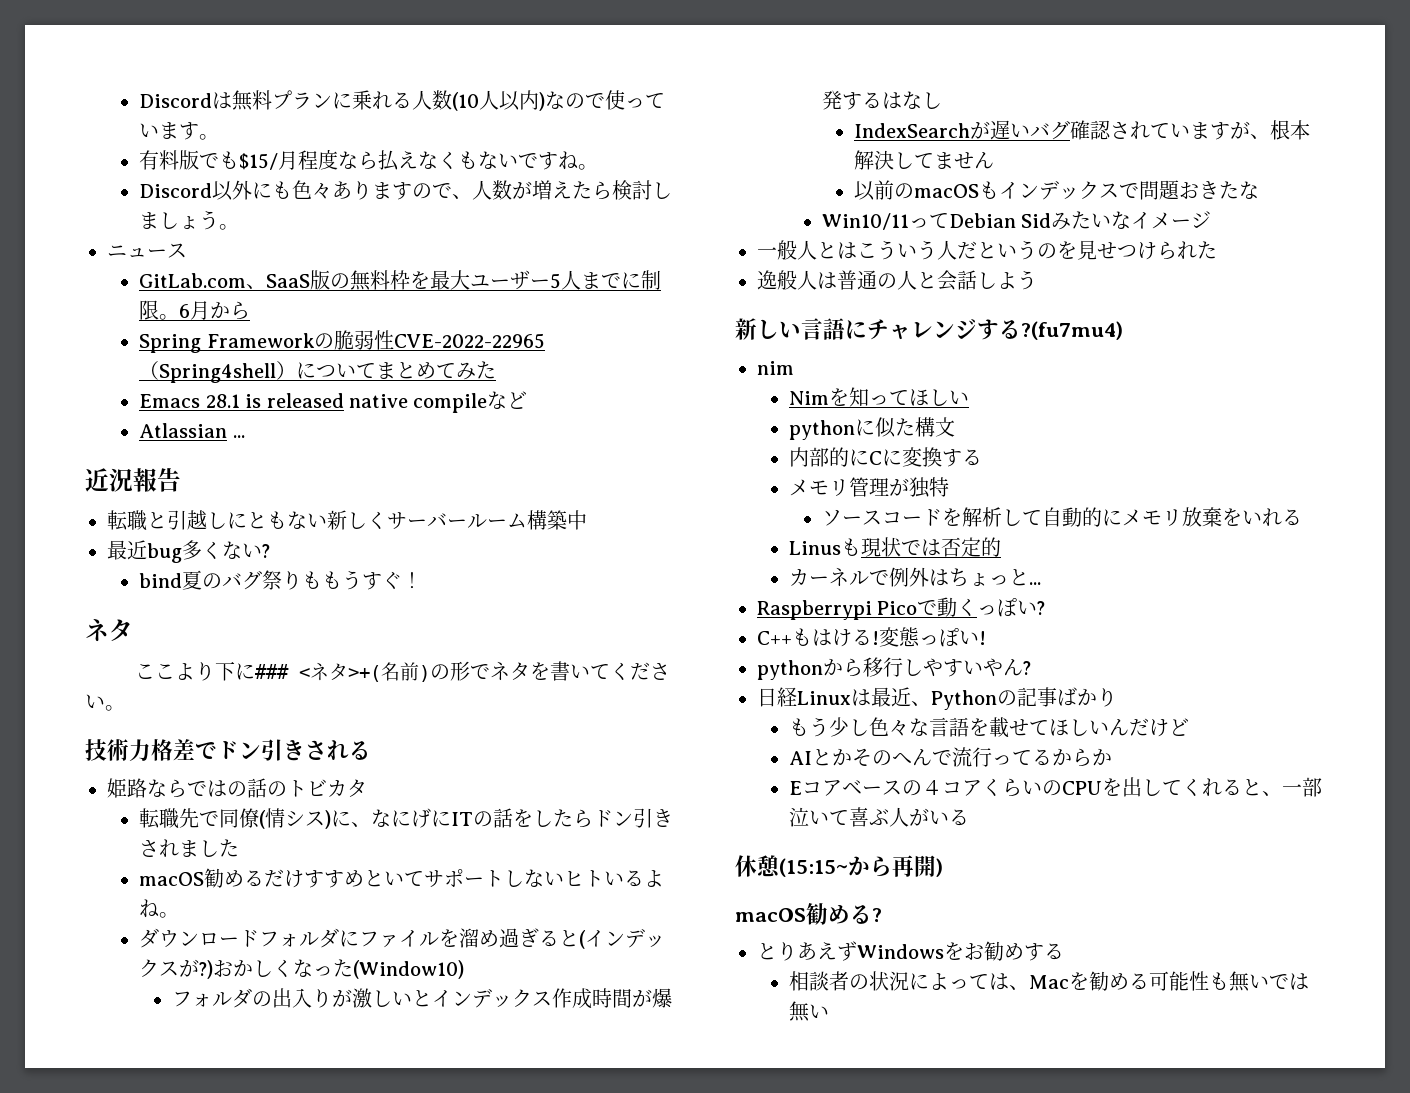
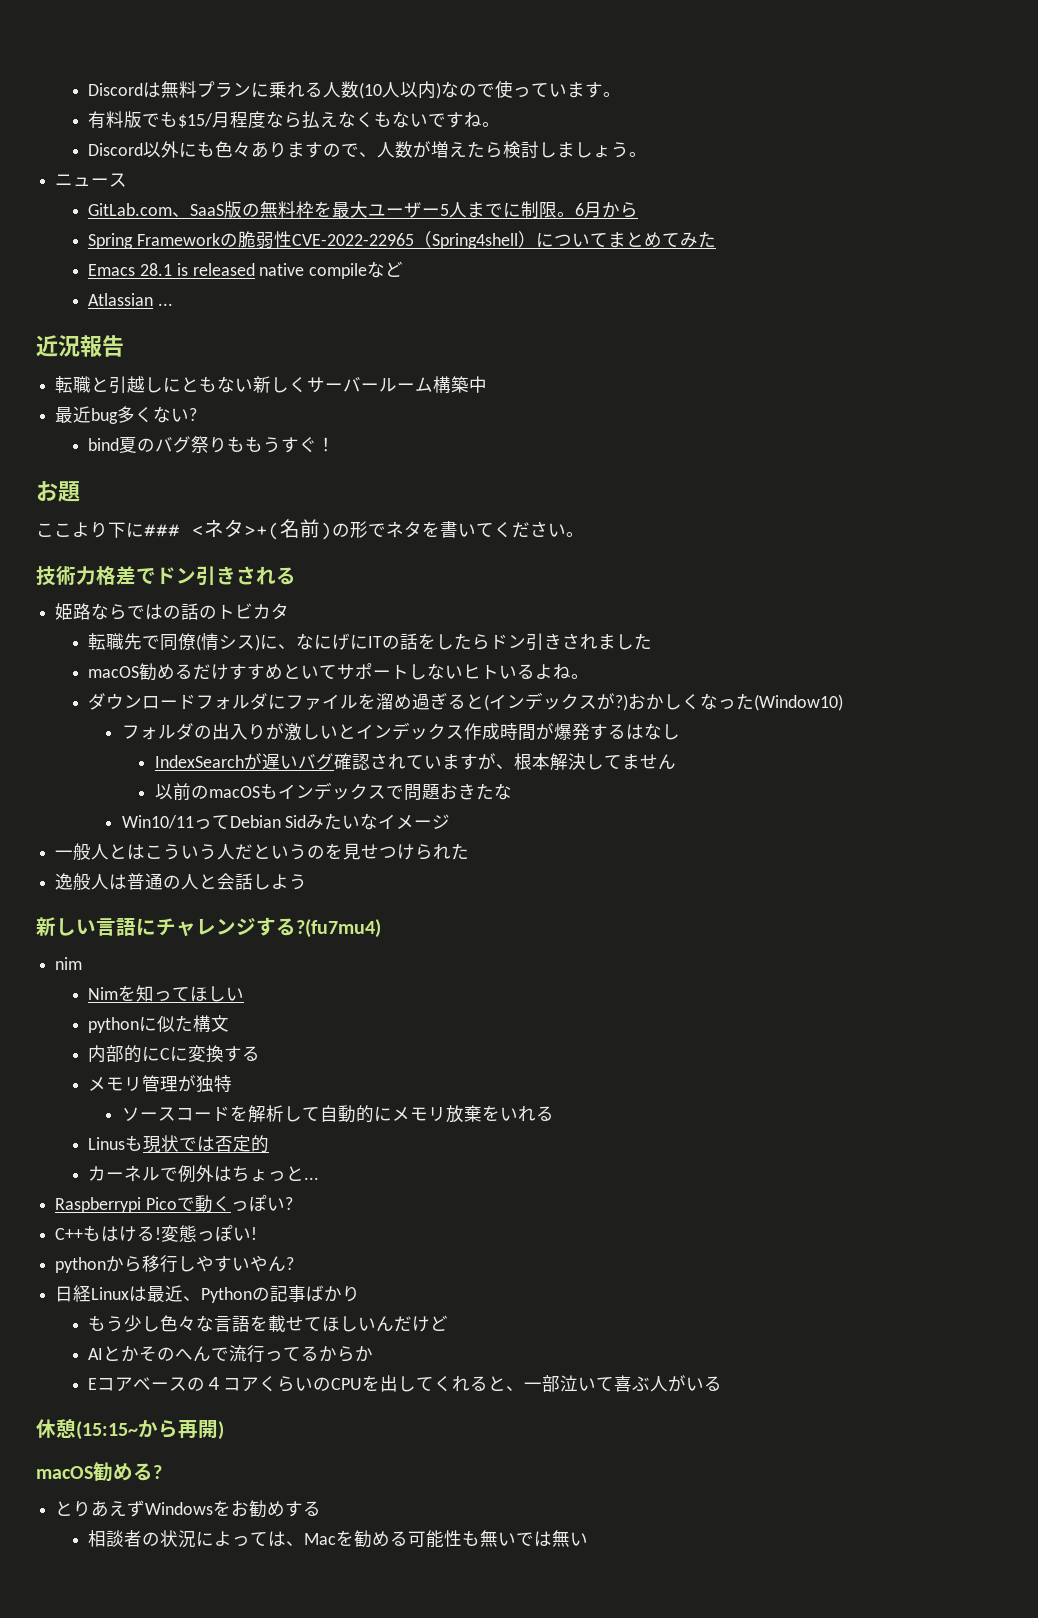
  bind夏のバグ祭りももうすぐ！
- ネタ
+ お題

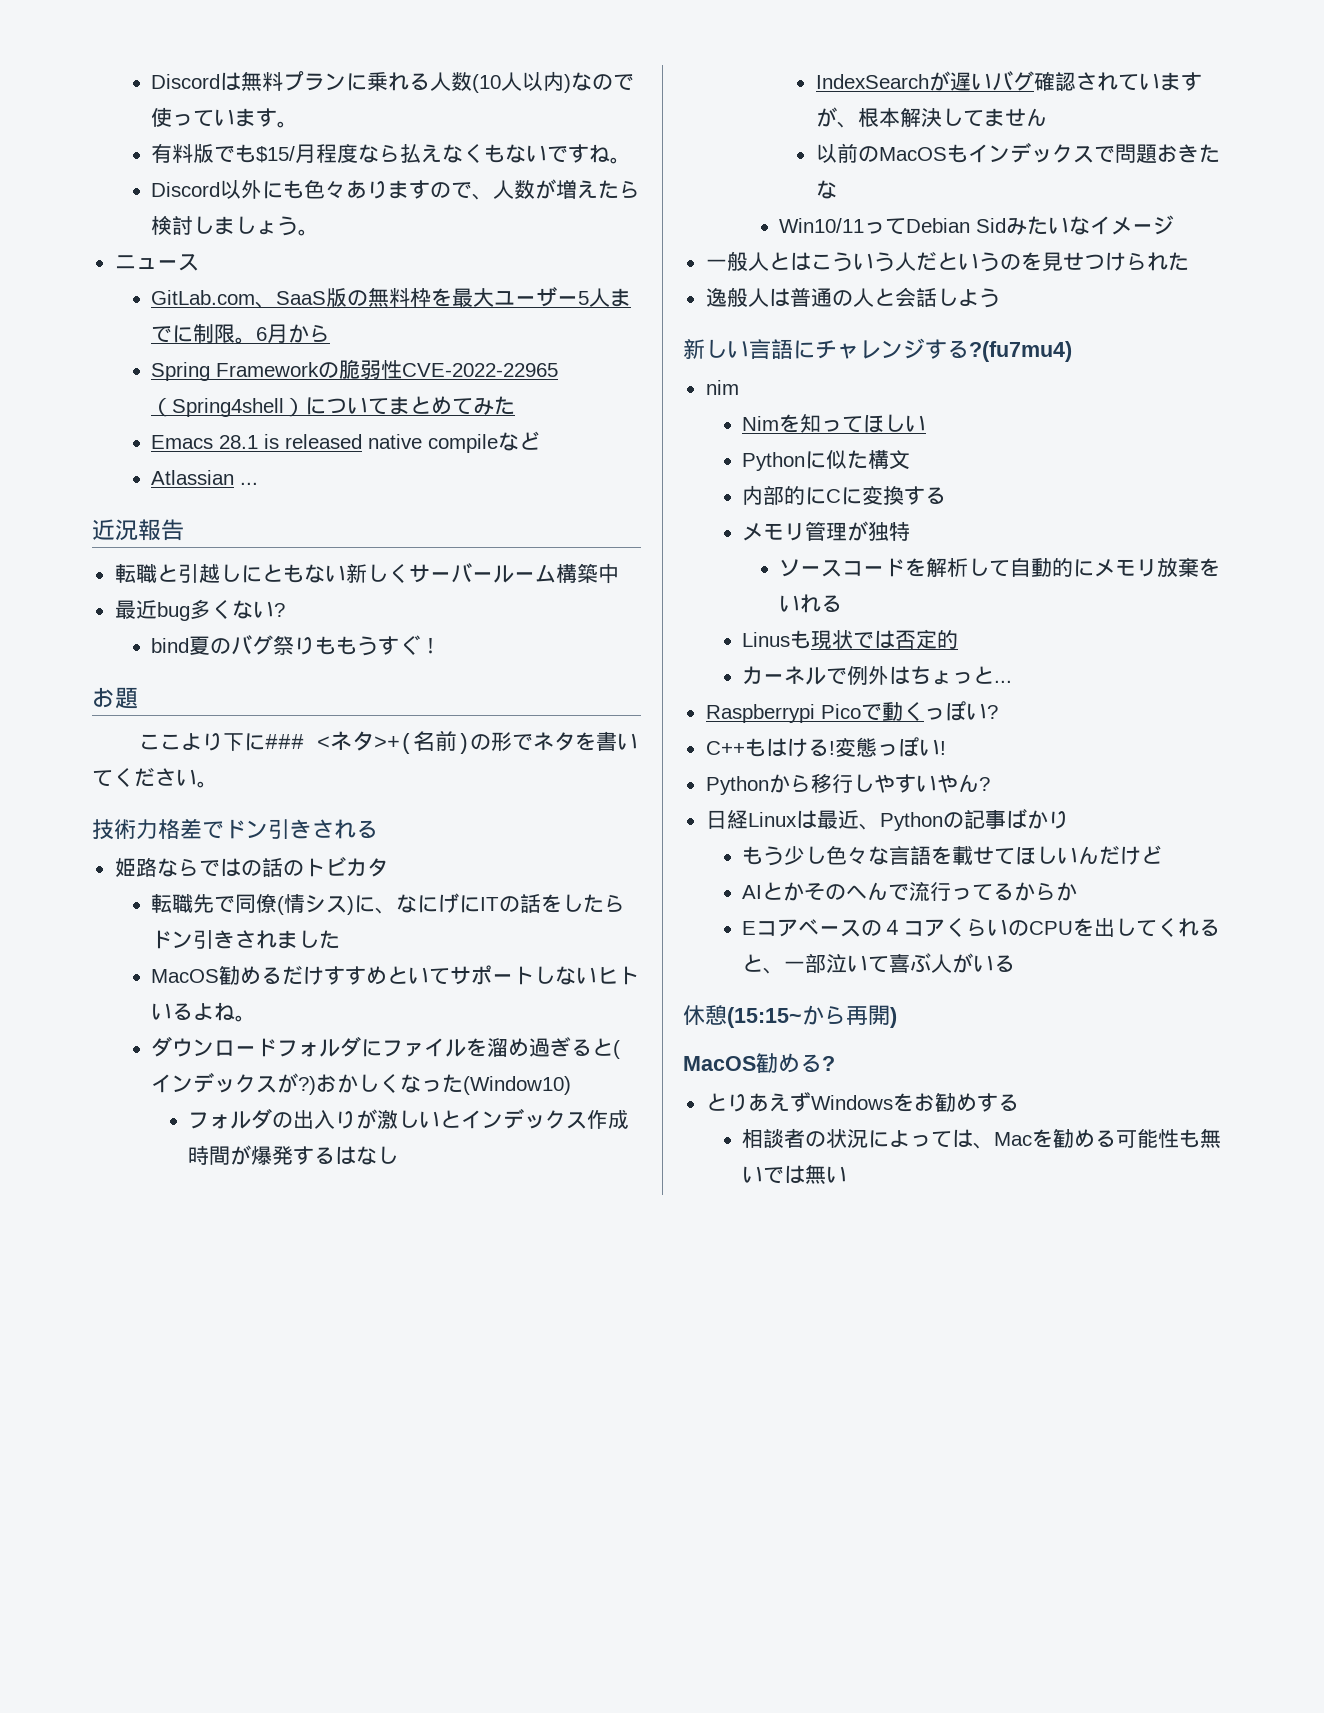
- macOS勧めるだけすすめといてサポートしないヒトいるよね。
+ MacOS勧めるだけすすめといてサポートしないヒトいるよね。
- 以前のmacOSもインデックスで問題おきたな
+ 以前のMacOSもインデックスで問題おきたな
- pythonに似た構文
+ Pythonに似た構文
- pythonから移行しやすいやん?
+ Pythonから移行しやすいやん?
- macOS勧める?
+ MacOS勧める?

